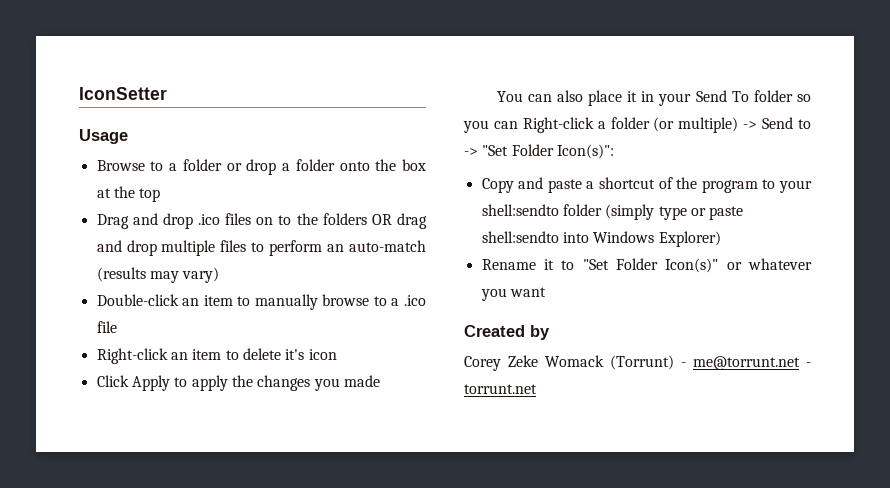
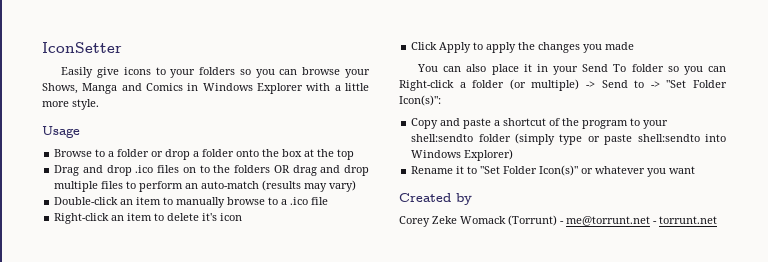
+ Easily give icons to your folders so you can browse your Shows, Manga and Comics in Windows Explorer with a little more style.

